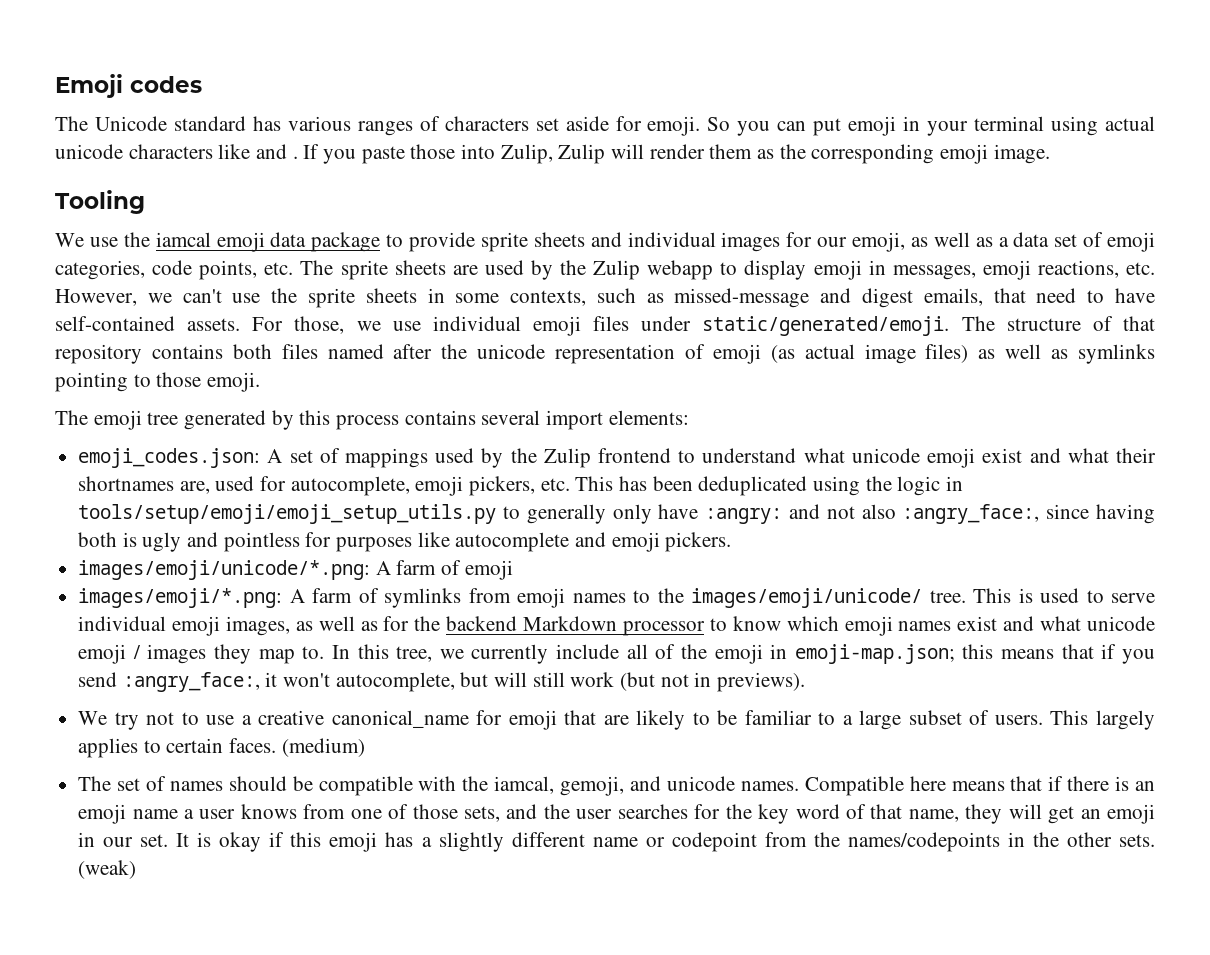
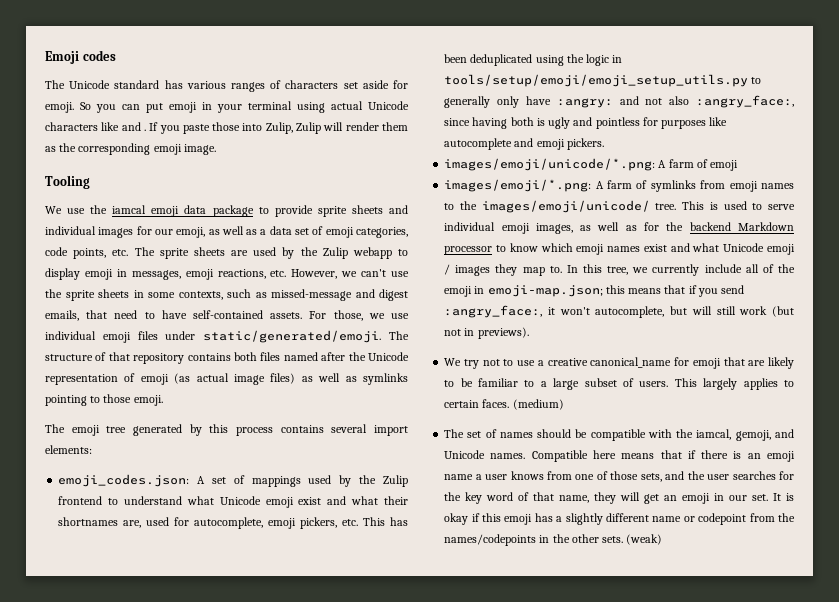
- So you can put emoji in your terminal using actual unicode characters like and .
+ So you can put emoji in your terminal using actual Unicode characters like and .
- The structure of that repository contains both files named after the unicode representation of emoji (as actual image files) as well as symlinks pointing to those emoji.
+ The structure of that repository contains both files named after the Unicode representation of emoji (as actual image files) as well as symlinks pointing to those emoji.
- emoji_codes.json: A set of mappings used by the Zulip frontend to understand what unicode emoji exist and what their shortnames are, used for autocomplete, emoji pickers, etc. This has been deduplicated using the logic in tools/setup/emoji/emoji_setup_utils.py to generally only have :angry: and not also :angry_face:, since having both is ugly and pointless for purposes like autocomplete and emoji pickers.
+ emoji_codes.json: A set of mappings used by the Zulip frontend to understand what Unicode emoji exist and what their shortnames are, used for autocomplete, emoji pickers, etc. This has been deduplicated using the logic in tools/setup/emoji/emoji_setup_utils.py to generally only have :angry: and not also :angry_face:, since having both is ugly and pointless for purposes like autocomplete and emoji pickers.
- This is used to serve individual emoji images, as well as for the backend Markdown processor to know which emoji names exist and what unicode emoji / images they map to.
+ This is used to serve individual emoji images, as well as for the backend Markdown processor to know which emoji names exist and what Unicode emoji / images they map to.
- The set of names should be compatible with the iamcal, gemoji, and unicode names.
+ The set of names should be compatible with the iamcal, gemoji, and Unicode names.

